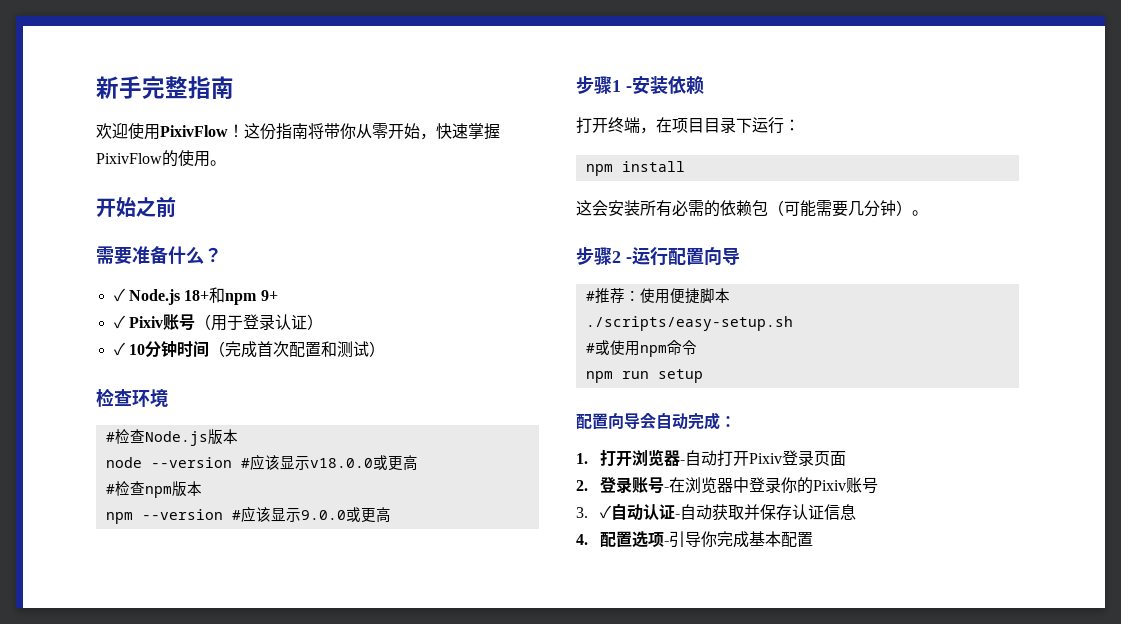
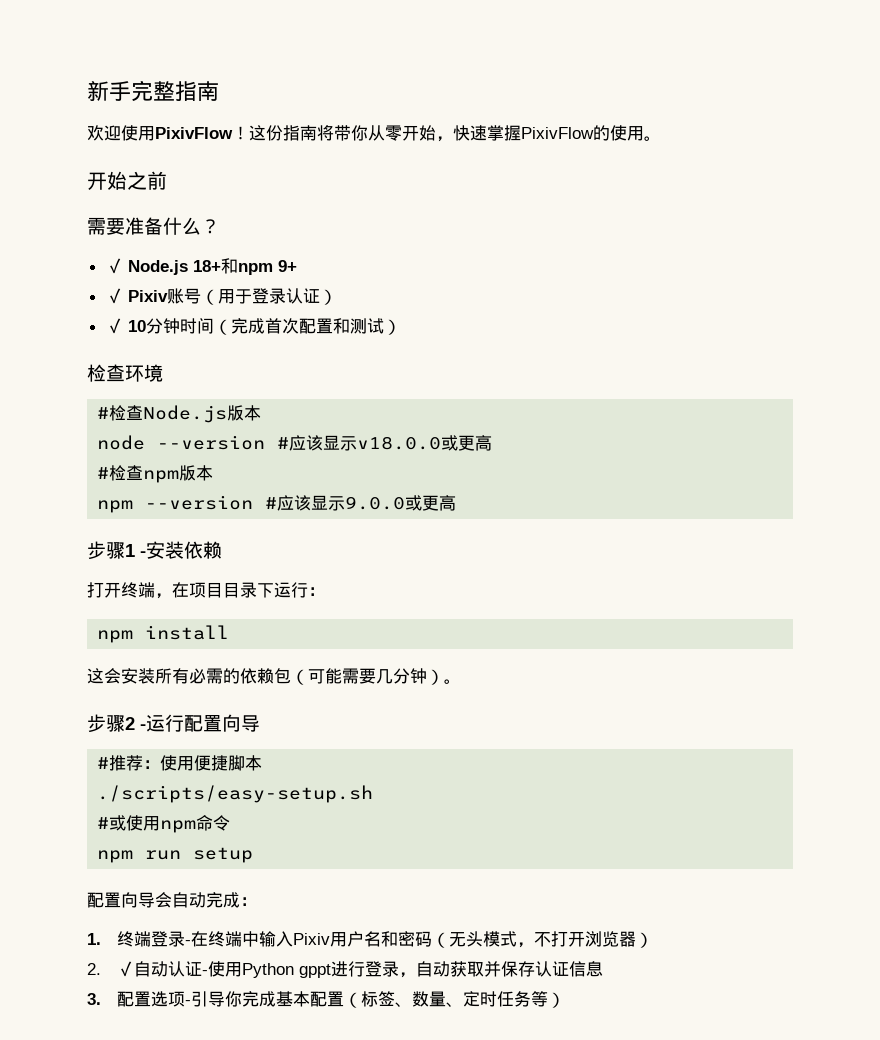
- 1.打开浏览器-自动打开Pixiv登录页面
- 2.登录账号-在浏览器中登录你的Pixiv账号
- 3. ✓自动认证-自动获取并保存认证信息
+ 1.终端登录-在终端中输入Pixiv用户名和密码（无头模式，不打开浏览器）
+ 2. ✓自动认证-使用Python gppt进行登录，自动获取并保存认证信息
- 4.配置选项-引导你完成基本配置
+ 3.配置选项-引导你完成基本配置（标签、数量、定时任务等）

